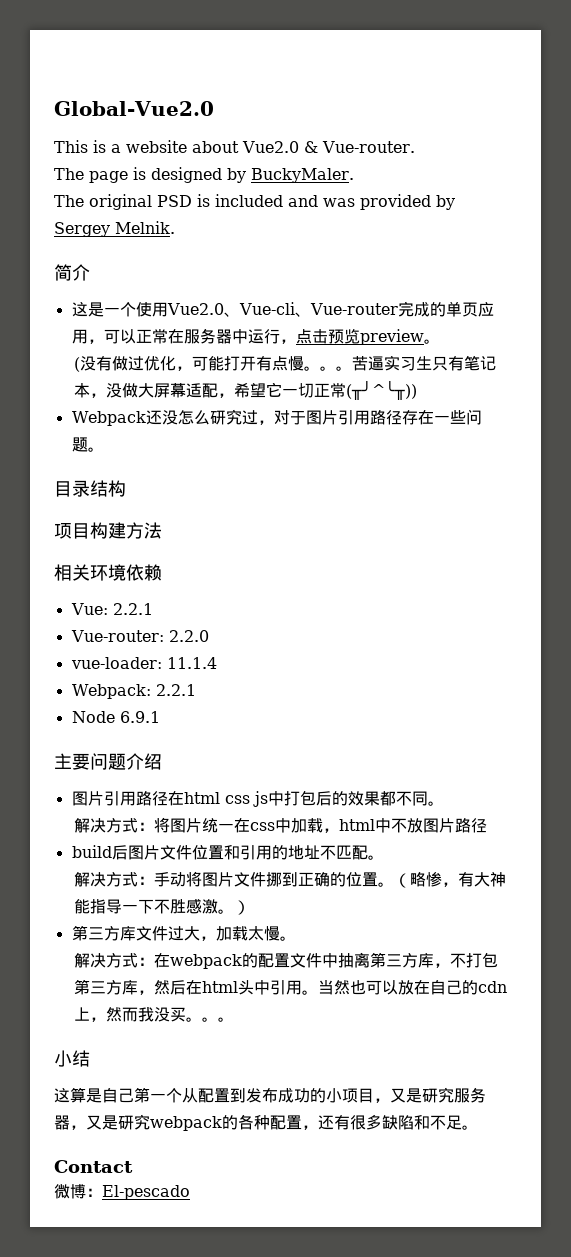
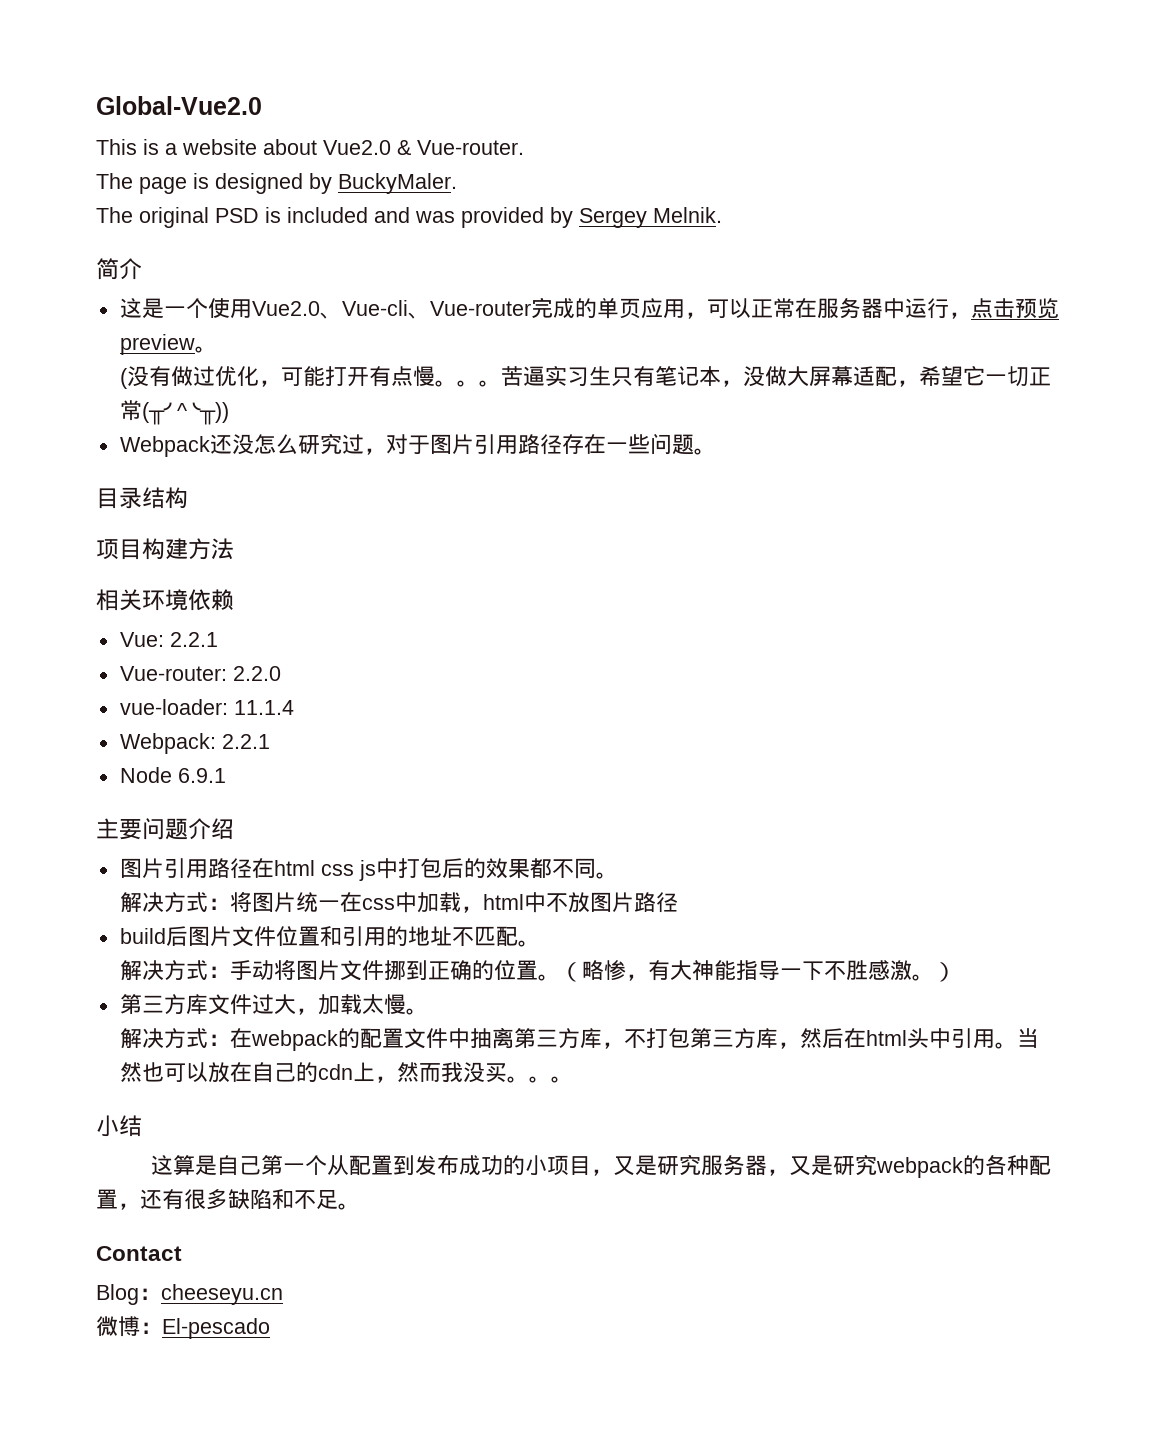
+ Blog：cheeseyu.cn

